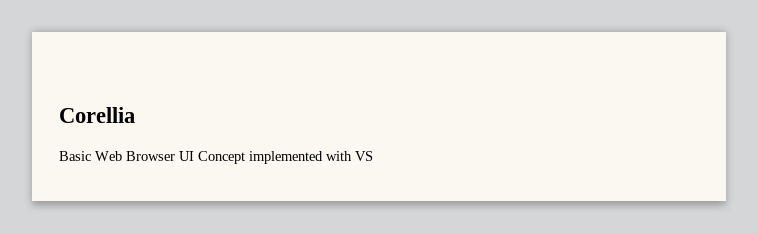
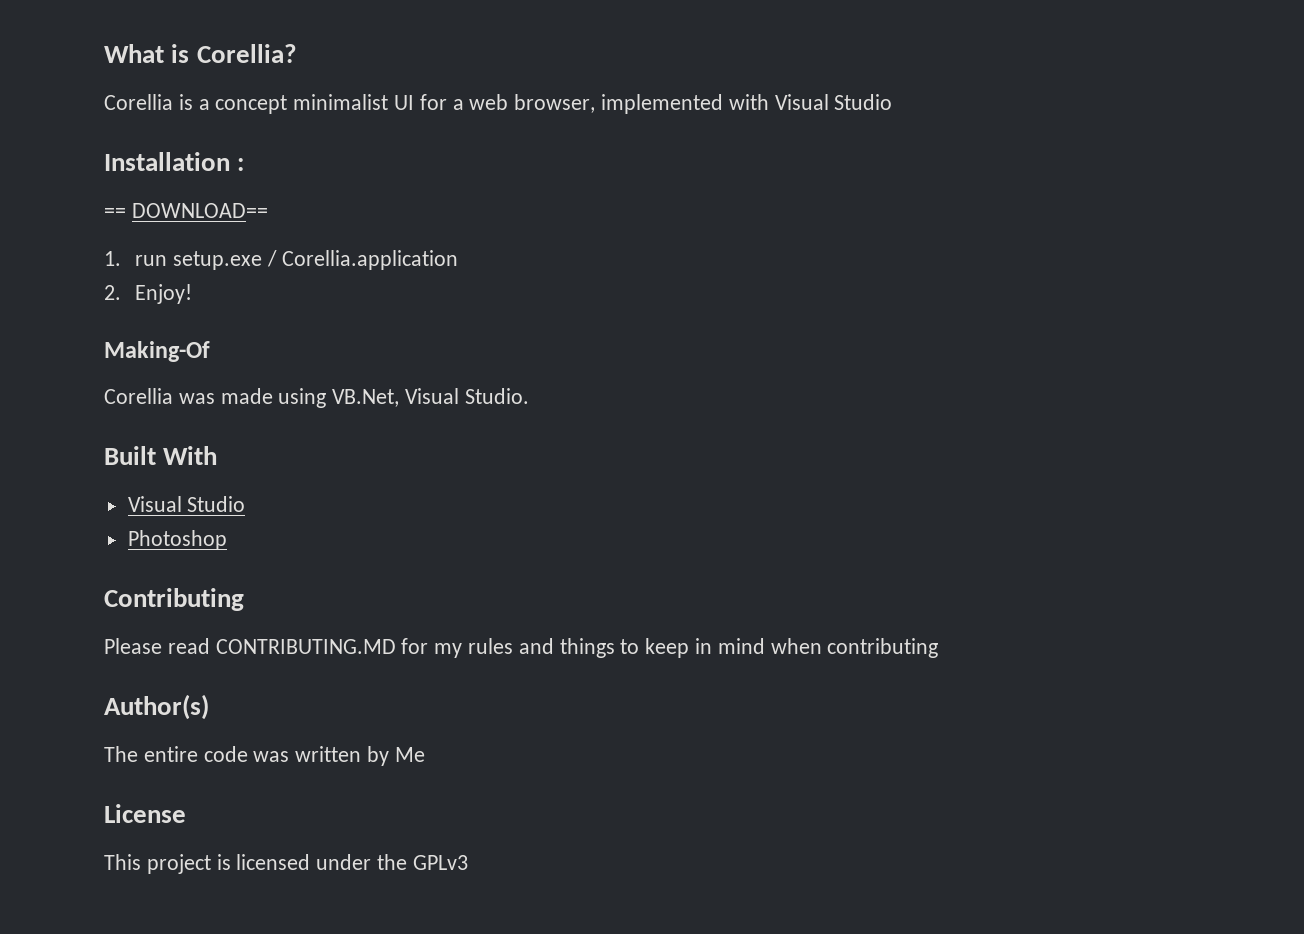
- Corellia
- Basic Web Browser UI Concept implemented with VS
+ What is Corellia?
+ Corellia is a concept minimalist UI for a web browser, implemented with Visual Studio
+ Installation :
+ == DOWNLOAD==
+ 1. run setup.exe / Corellia.application
+ 2. Enjoy!
+ Making-Of
+ Corellia was made using VB.Net, Visual Studio.
+ Built With
+ Visual Studio
+ Photoshop
+ Contributing
+ Please read CONTRIBUTING.MD for my rules and things to keep in mind when contributing
+ Author(s)
+ The entire code was written by Me
+ License
+ This project is licensed under the GPLv3

